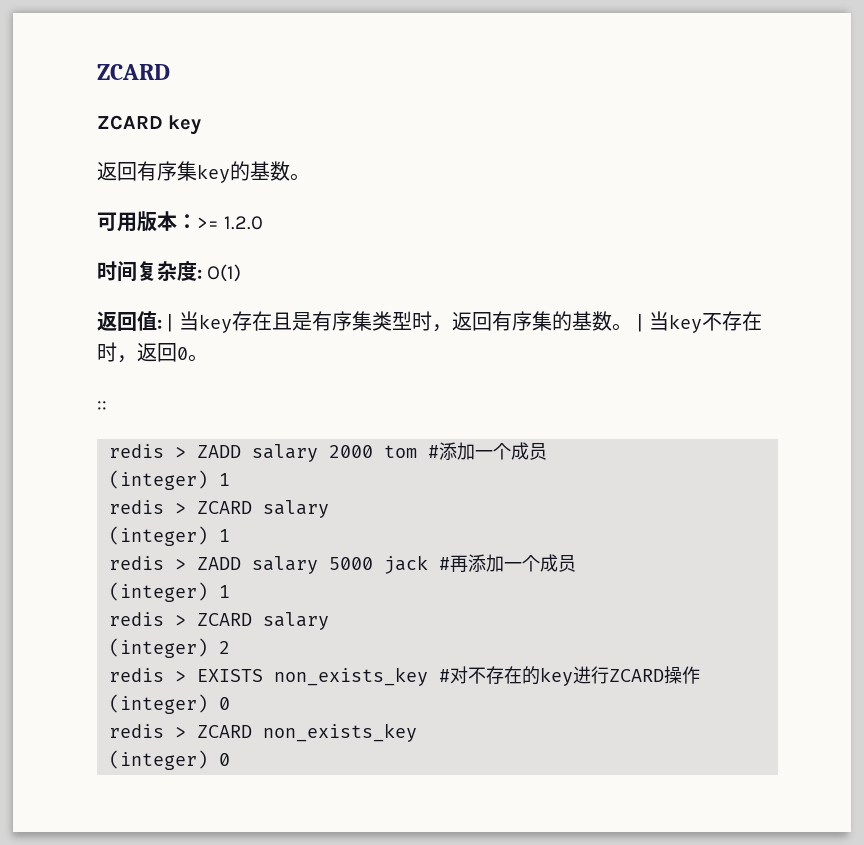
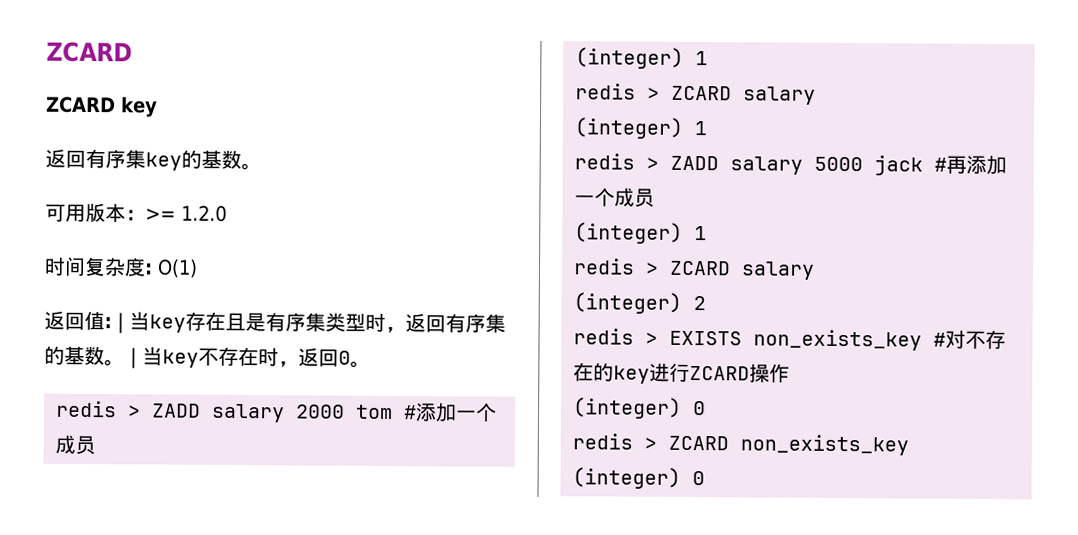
- ::

